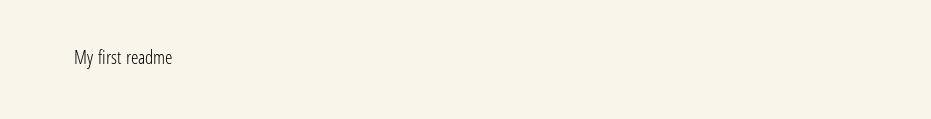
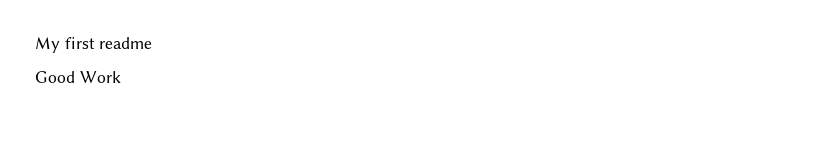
+ Good Work

